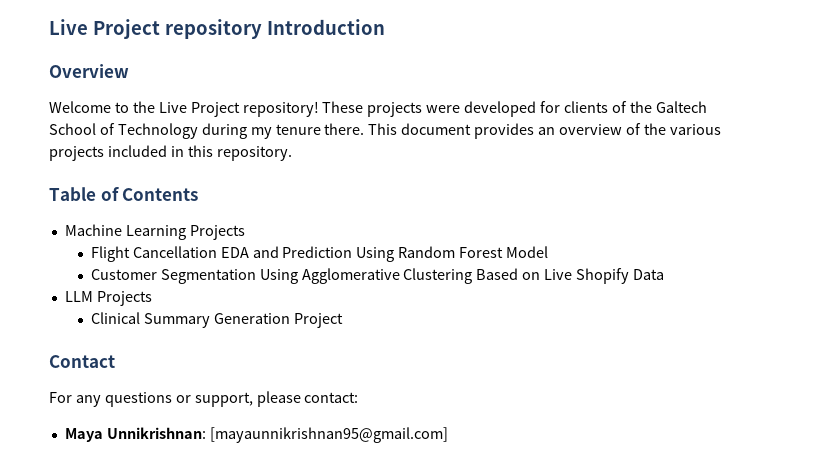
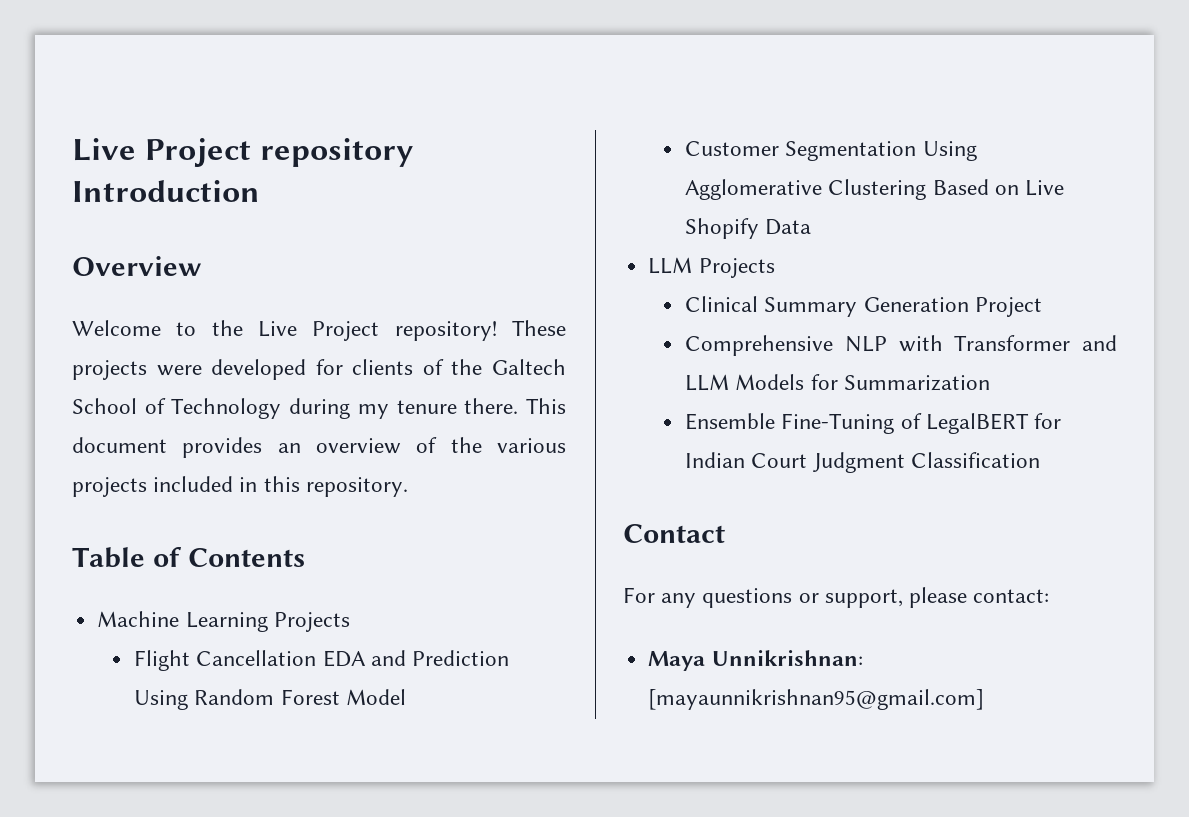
+ Comprehensive NLP with Transformer and LLM Models for Summarization
+ Ensemble Fine-Tuning of LegalBERT for Indian Court Judgment Classification

